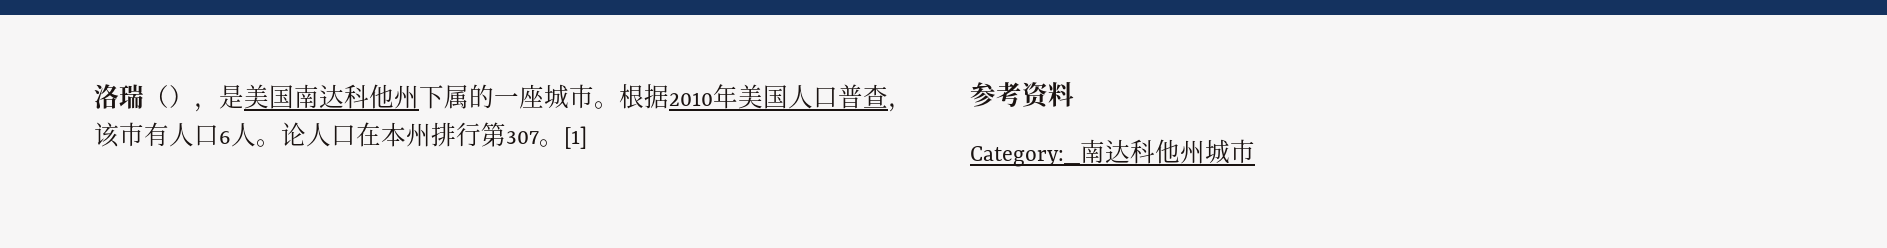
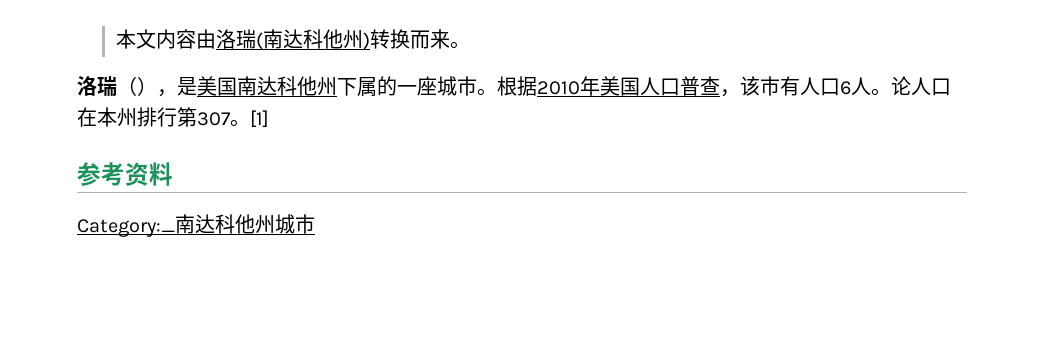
+ 本文内容由洛瑞(南达科他州)转换而来。

